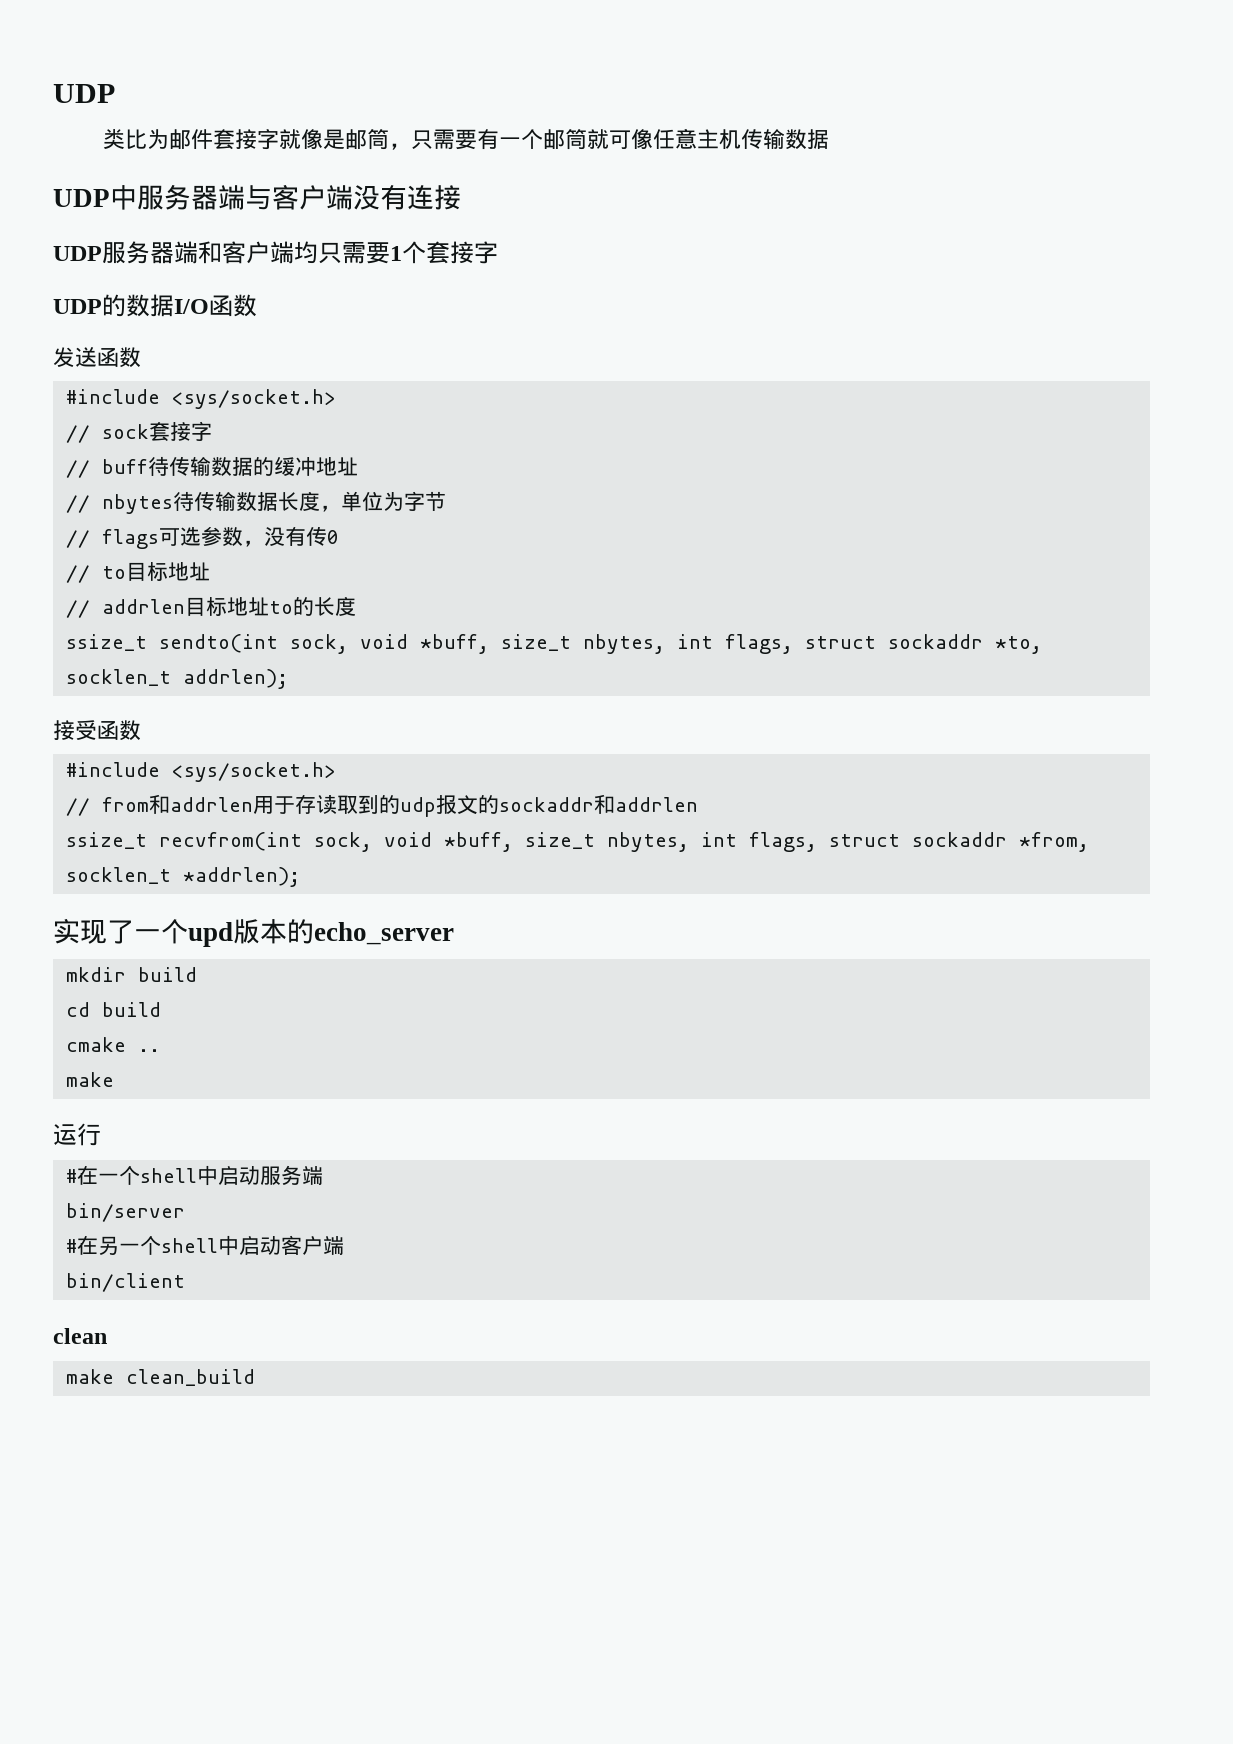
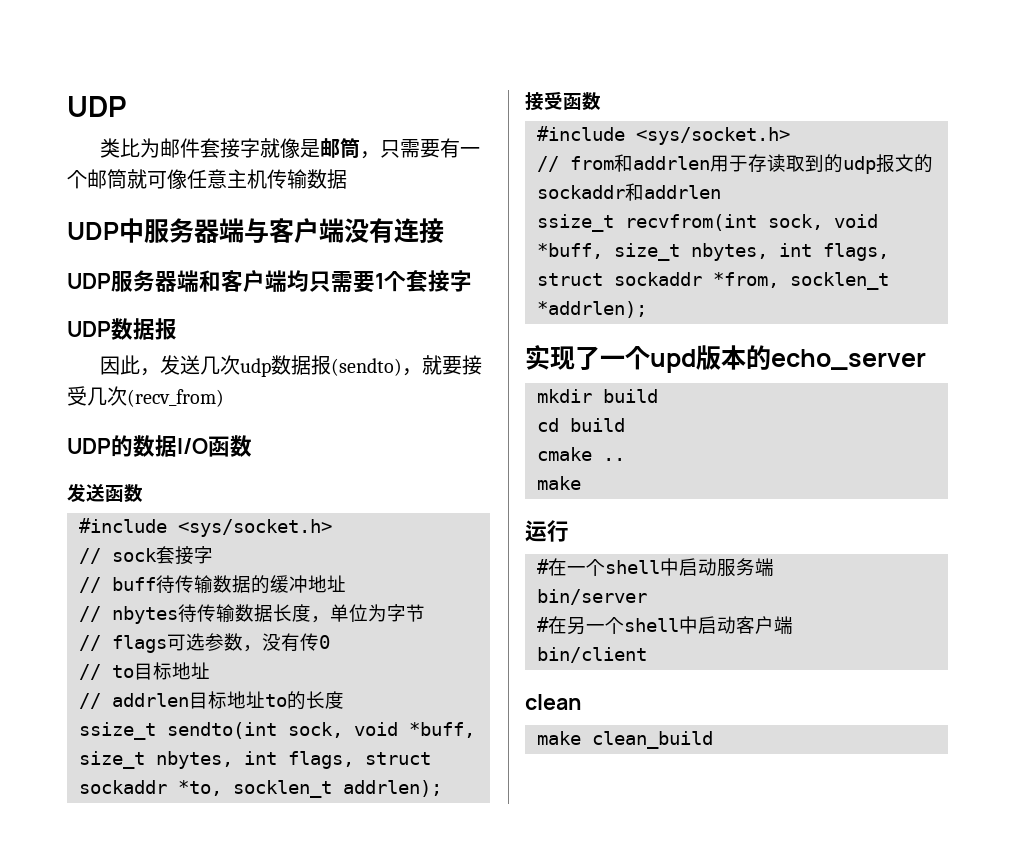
+ UDP数据报
+ 因此，发送几次udp数据报(sendto)，就要接受几次(recv_from)

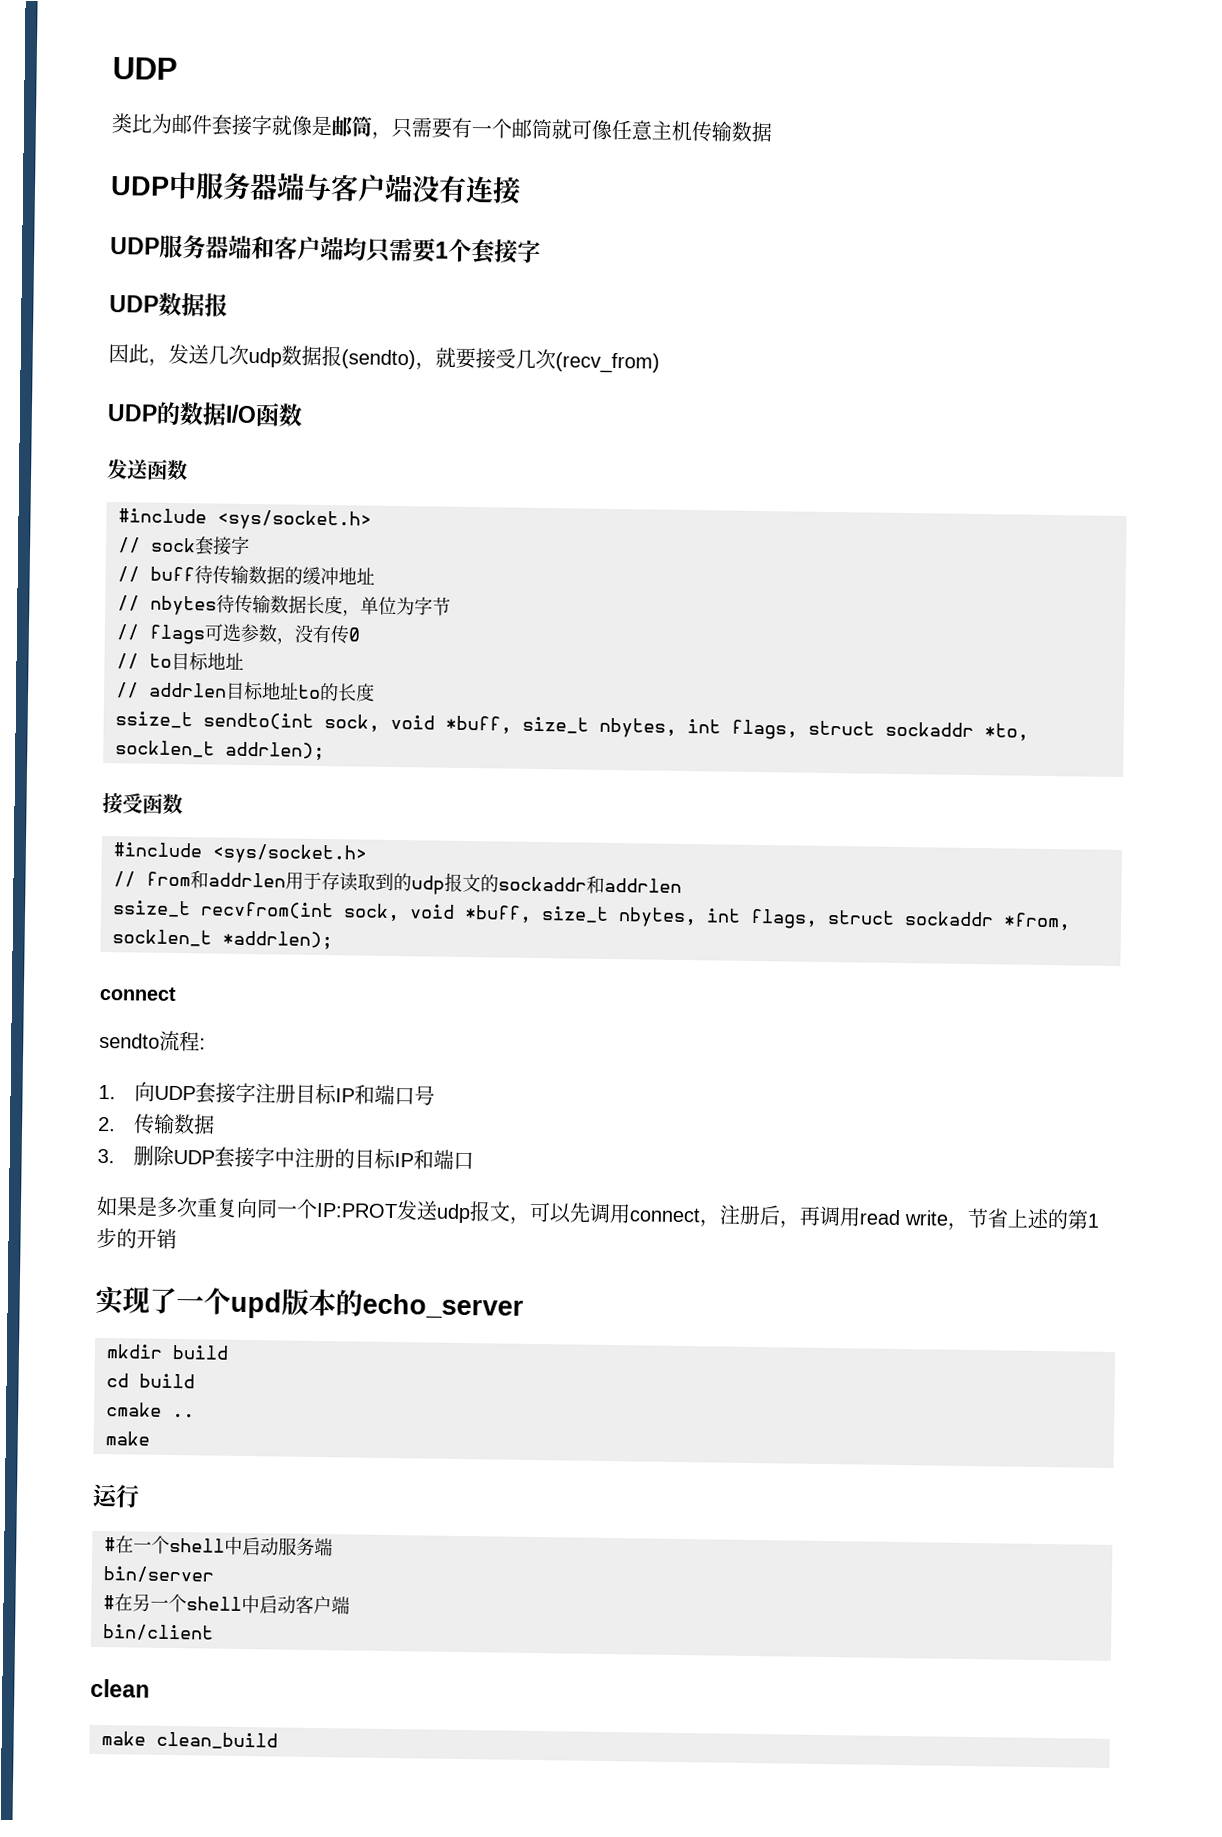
  ssize_t recvfrom(int sock, void *buff, size_t nbytes, int flags, struct sockaddr *from, socklen_t *addrlen);
+ connect
+ sendto流程:
+ 1.向UDP套接字注册目标IP和端口号
+ 2.传输数据
+ 3.删除UDP套接字中注册的目标IP和端口
+ 如果是多次重复向同一个IP:PROT发送udp报文，可以先调用connect，注册后，再调用read write，节省上述的第1步的开销

